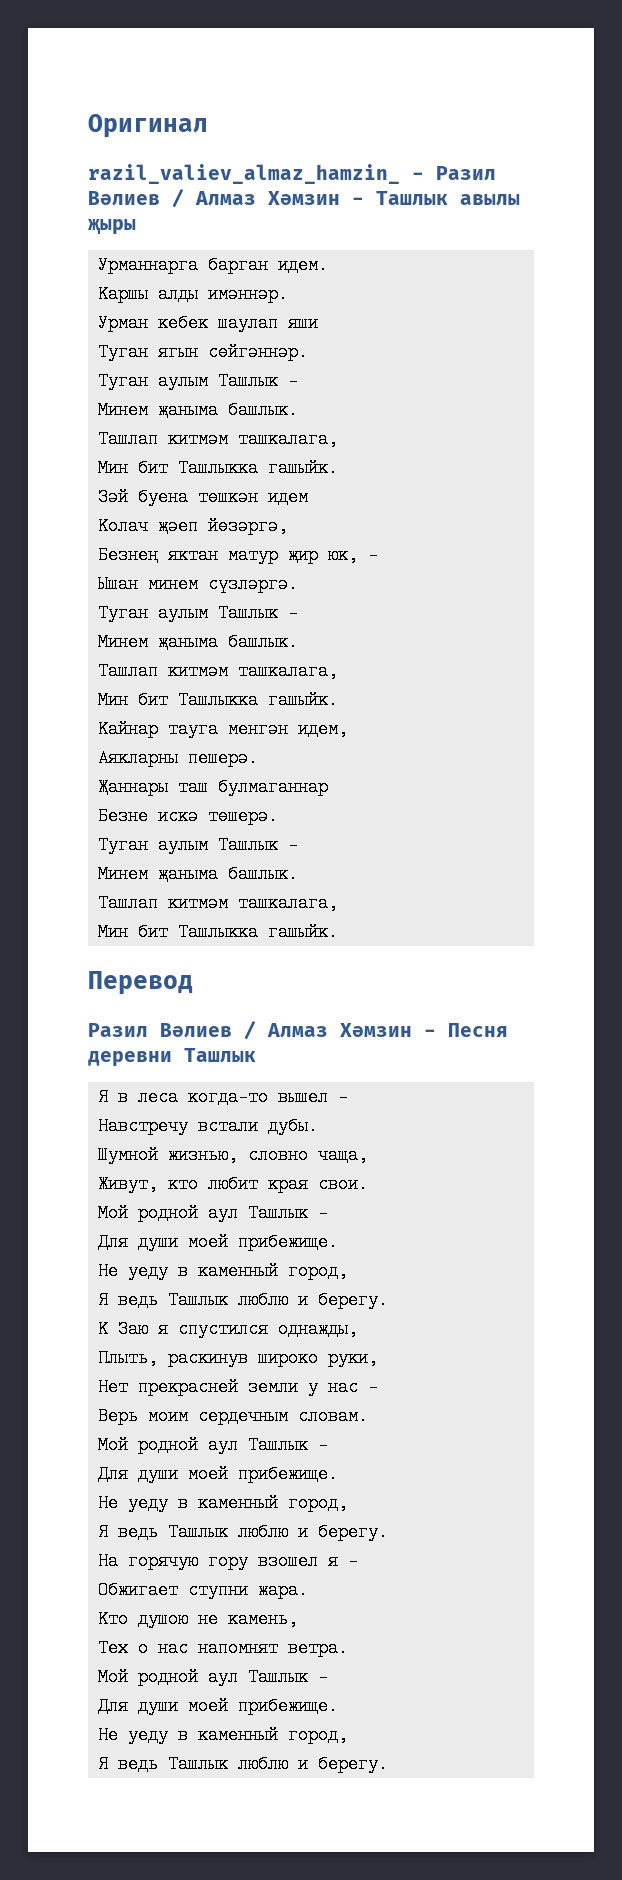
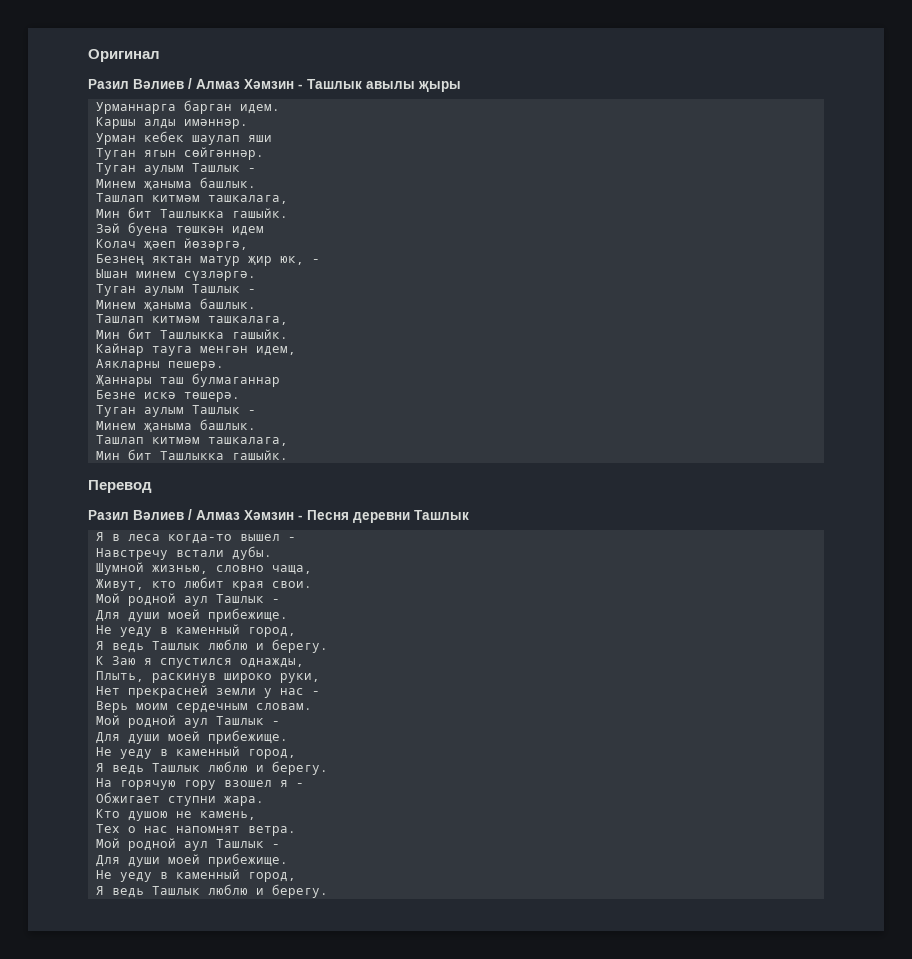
- razil_valiev_almaz_hamzin_ - Разил Вәлиев / Алмаз Хәмзин - Ташлык авылы җыры
+ Разил Вәлиев / Алмаз Хәмзин - Ташлык авылы җыры

